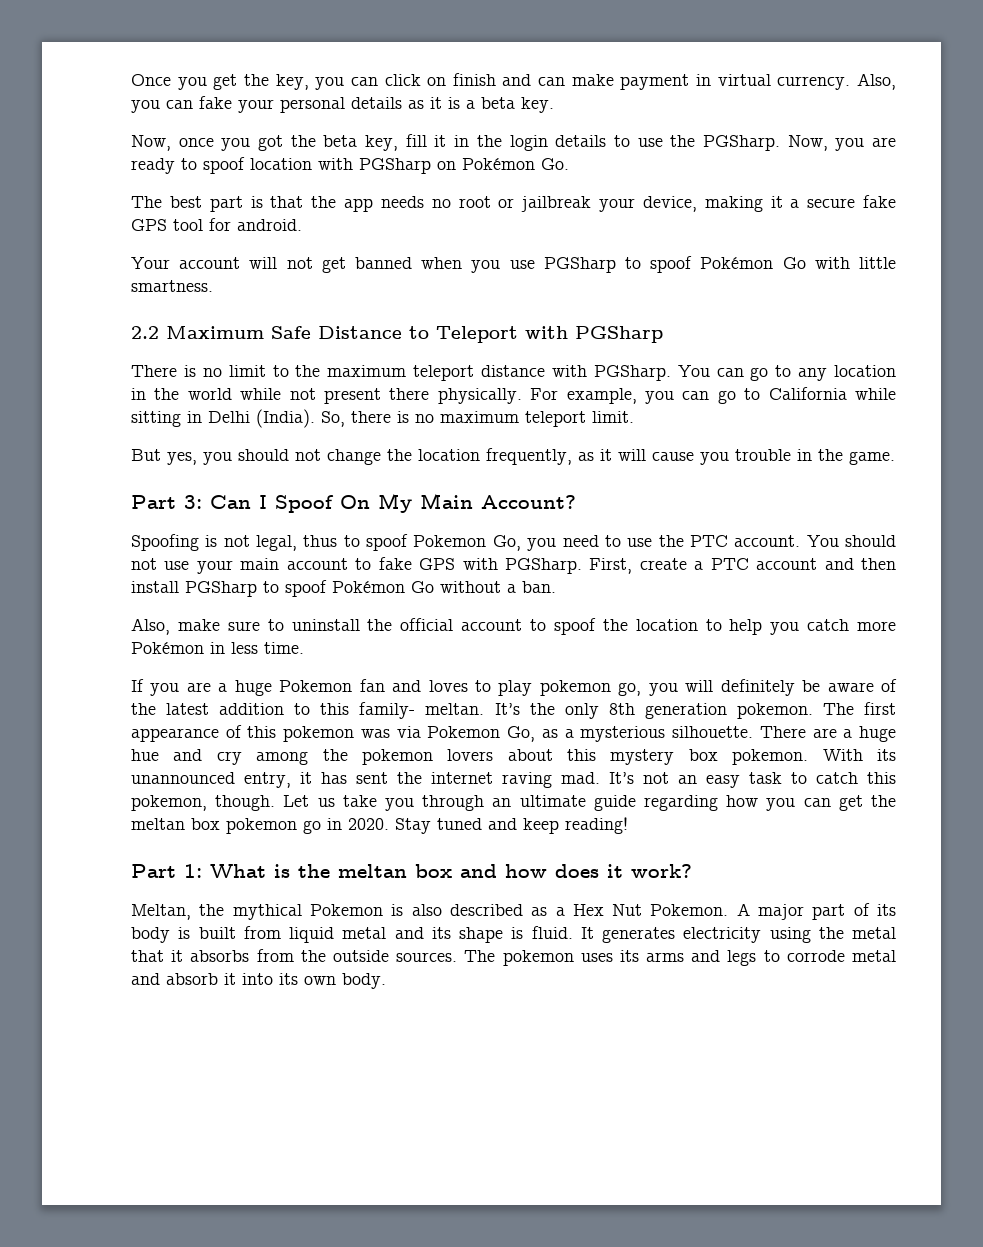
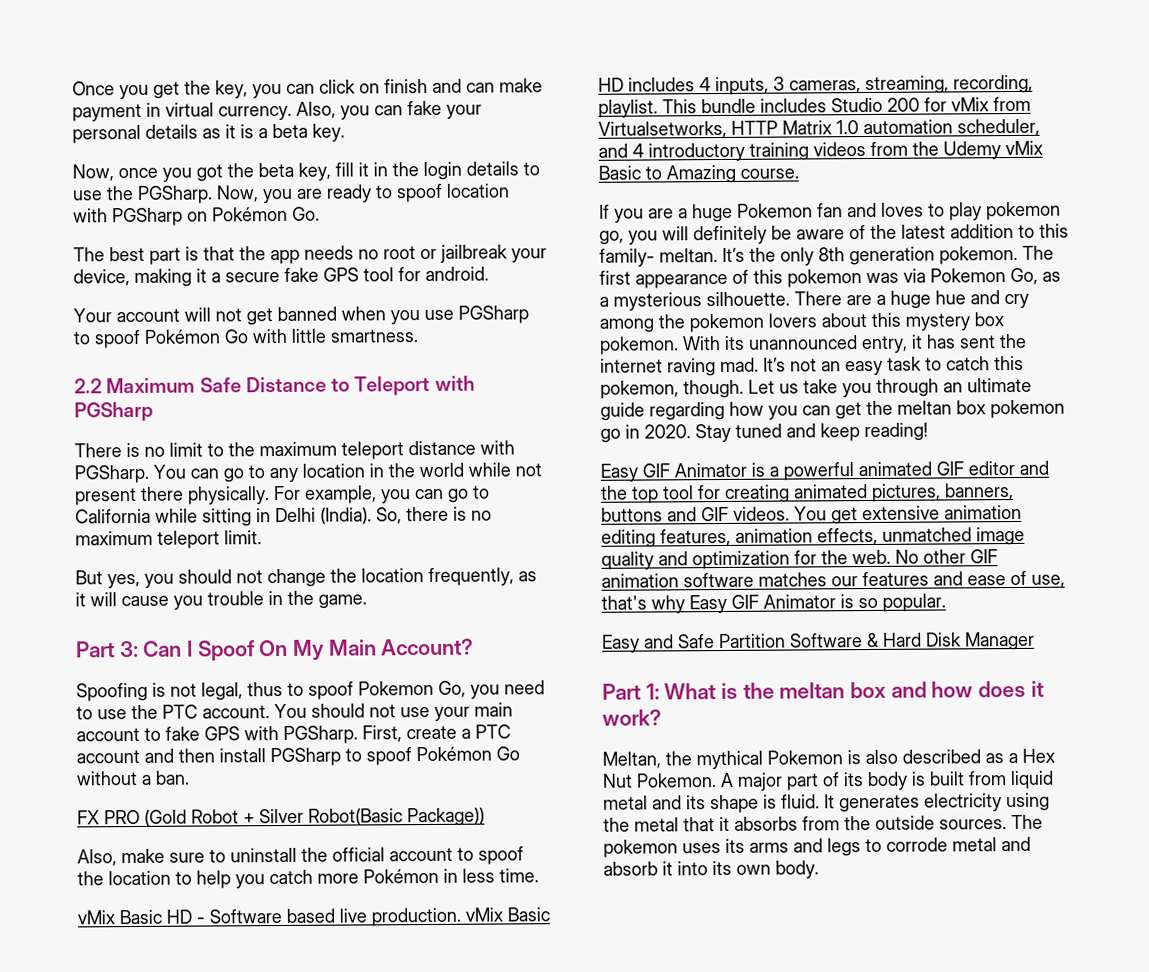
+ FX PRO (Gold Robot + Silver Robot(Basic Package))
+ vMix Basic HD - Software based live production. vMix Basic HD includes 4 inputs, 3 cameras, streaming, recording, playlist. This bundle includes Studio 200 for vMix from Virtualsetworks, HTTP Matrix 1.0 automation scheduler, and 4 introductory training videos from the Udemy vMix Basic to Amazing course.
+ Easy GIF Animator is a powerful animated GIF editor and the top tool for creating animated pictures, banners, buttons and GIF videos. You get extensive animation editing features, animation effects, unmatched image quality and optimization for the web. No other GIF animation software matches our features and ease of use, that's why Easy GIF Animator is so popular.
+ Easy and Safe Partition Software & Hard Disk Manager

